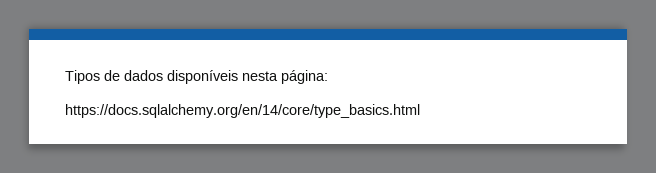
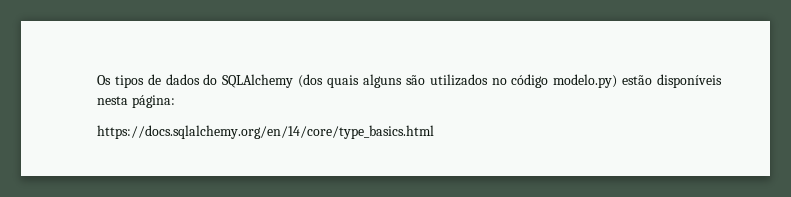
- Tipos de dados disponíveis nesta página:
+ Os tipos de dados do SQLAlchemy (dos quais alguns são utilizados no código modelo.py) estão disponíveis nesta página:

